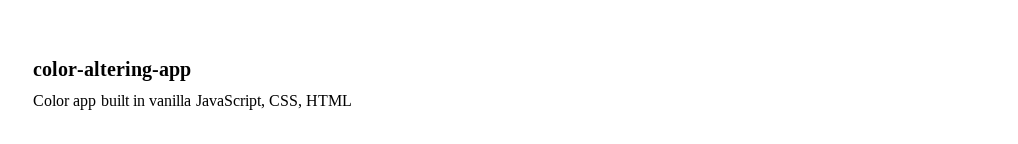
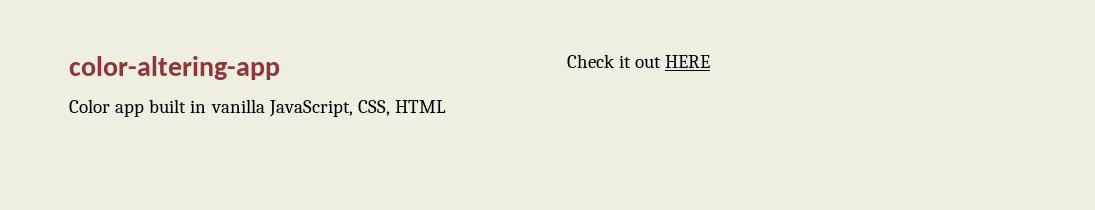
+ Check it out HERE

